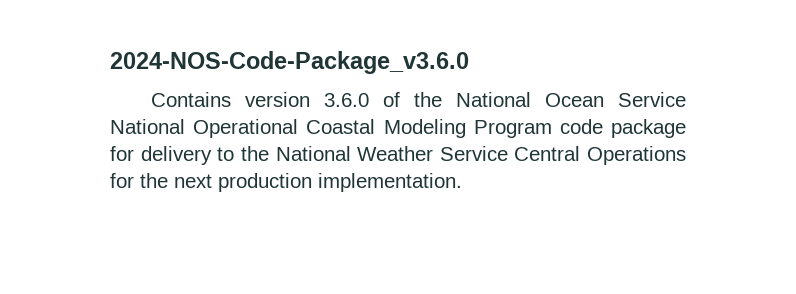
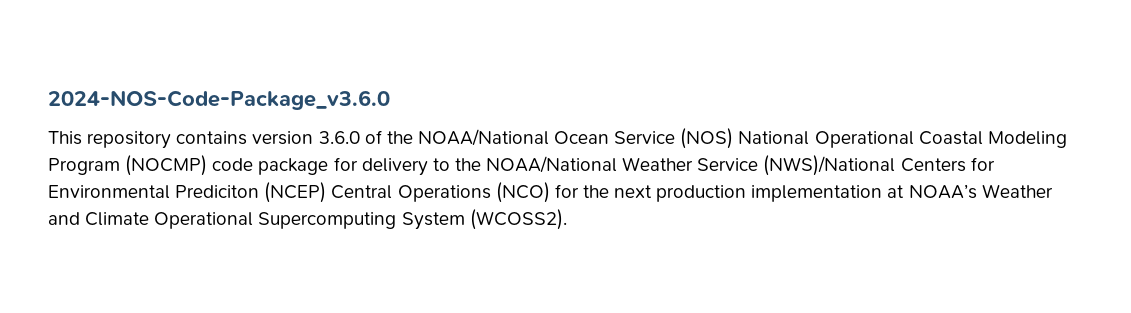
- Contains version 3.6.0 of the National Ocean Service National Operational Coastal Modeling Program code package for delivery to the National Weather Service Central Operations for the next production implementation.
+ This repository contains version 3.6.0 of the NOAA/National Ocean Service (NOS) National Operational Coastal Modeling Program (NOCMP) code package for delivery to the NOAA/National Weather Service (NWS)/National Centers for Environmental Prediciton (NCEP) Central Operations (NCO) for the next production implementation at NOAA’s Weather and Climate Operational Supercomputing System (WCOSS2).

